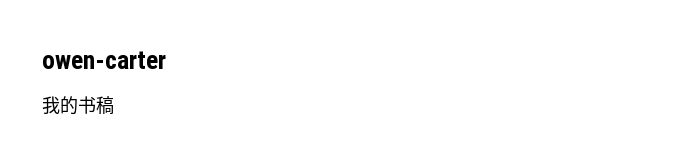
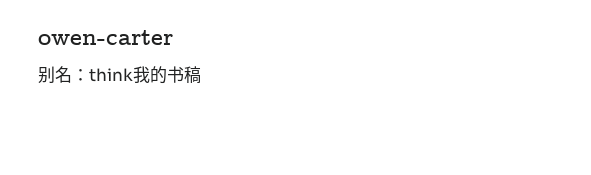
- 我的书稿
+ 别名：think我的书稿

